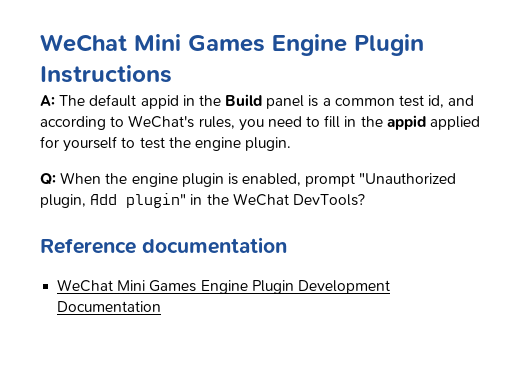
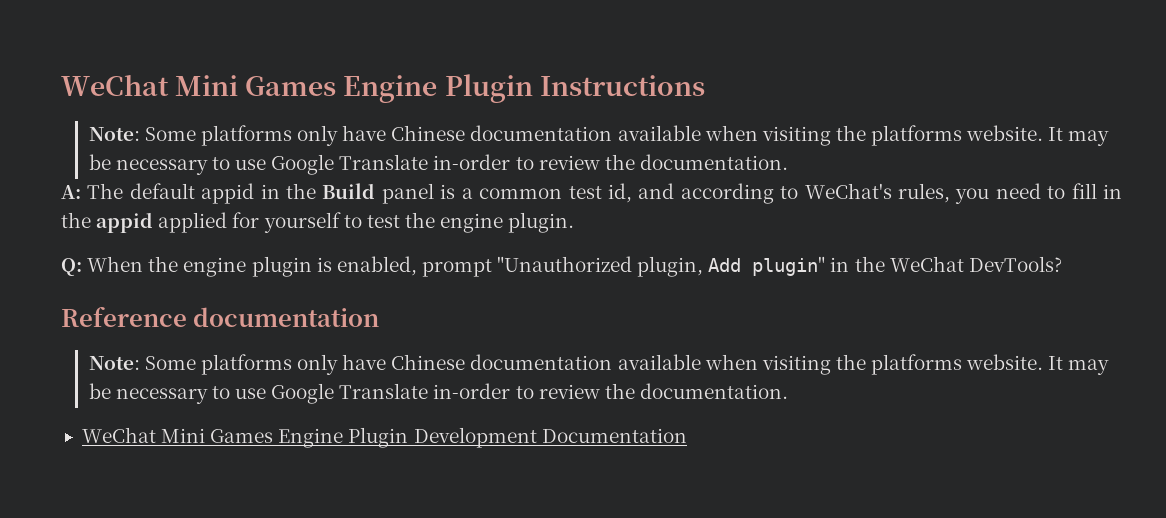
  WeChat Mini Games Engine Plugin Instructions
+ Note: Some platforms only have Chinese documentation available when visiting the platforms website. It may be necessary to use Google Translate in-order to review the documentation.
  Reference documentation
+ Note: Some platforms only have Chinese documentation available when visiting the platforms website. It may be necessary to use Google Translate in-order to review the documentation.

